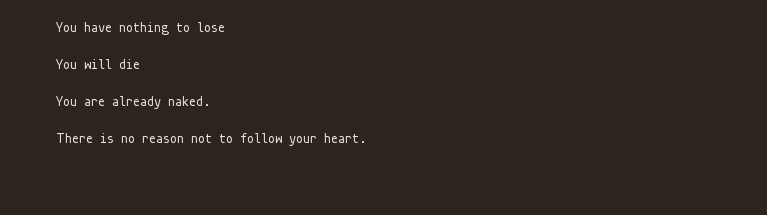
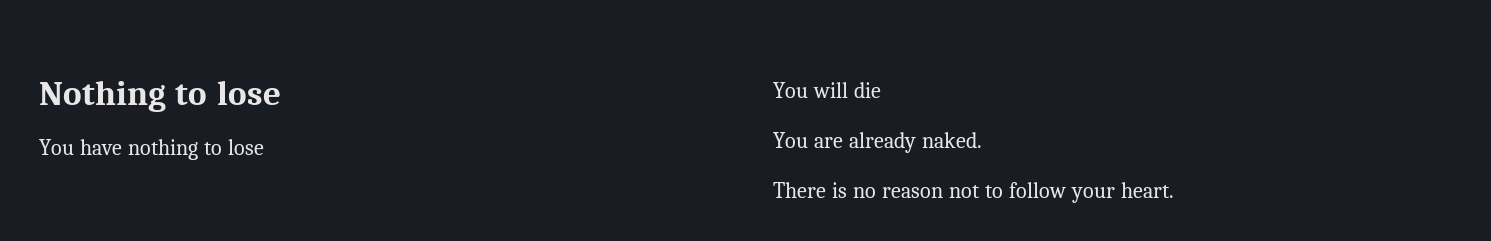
+ Nothing to lose

